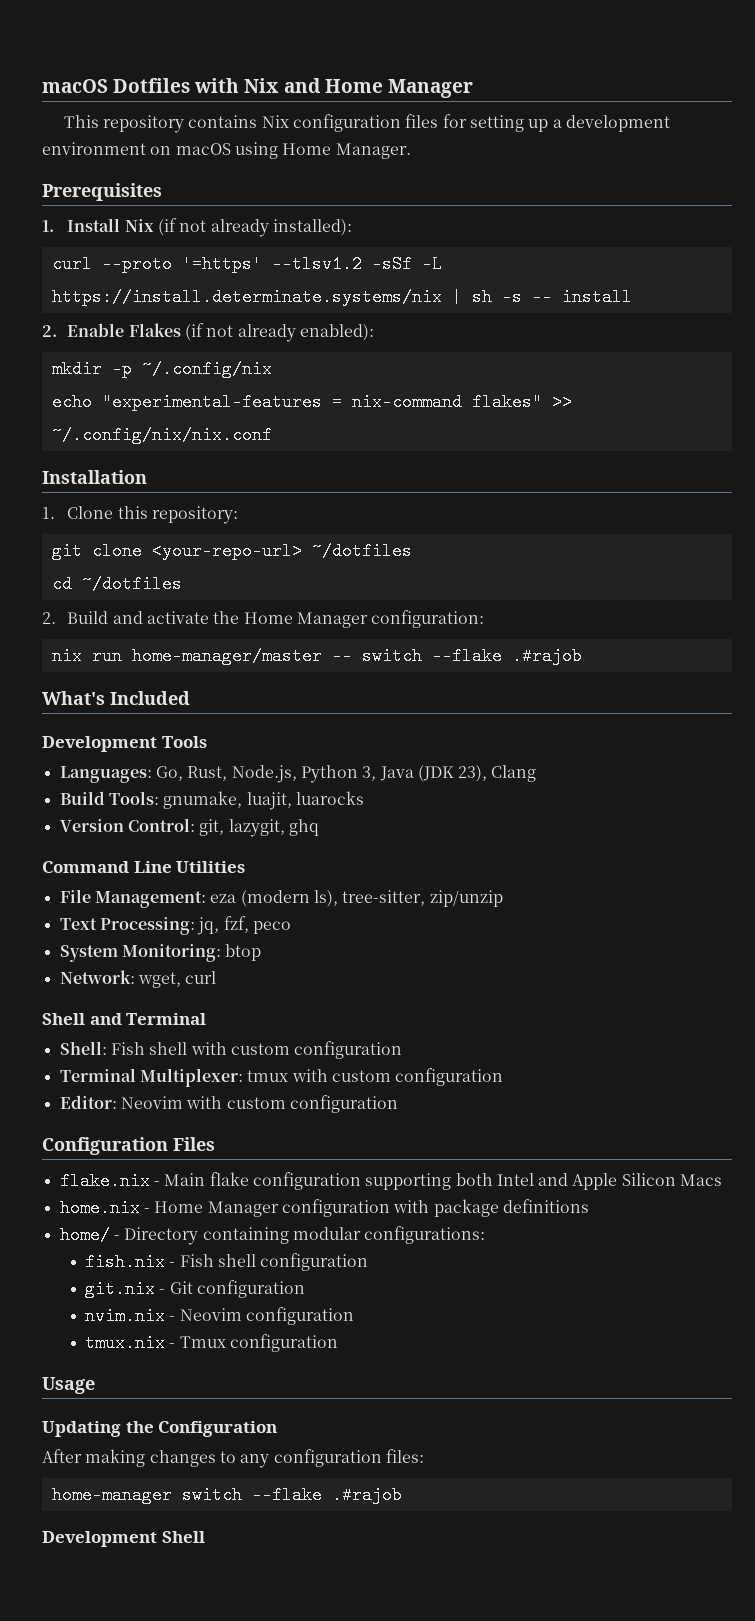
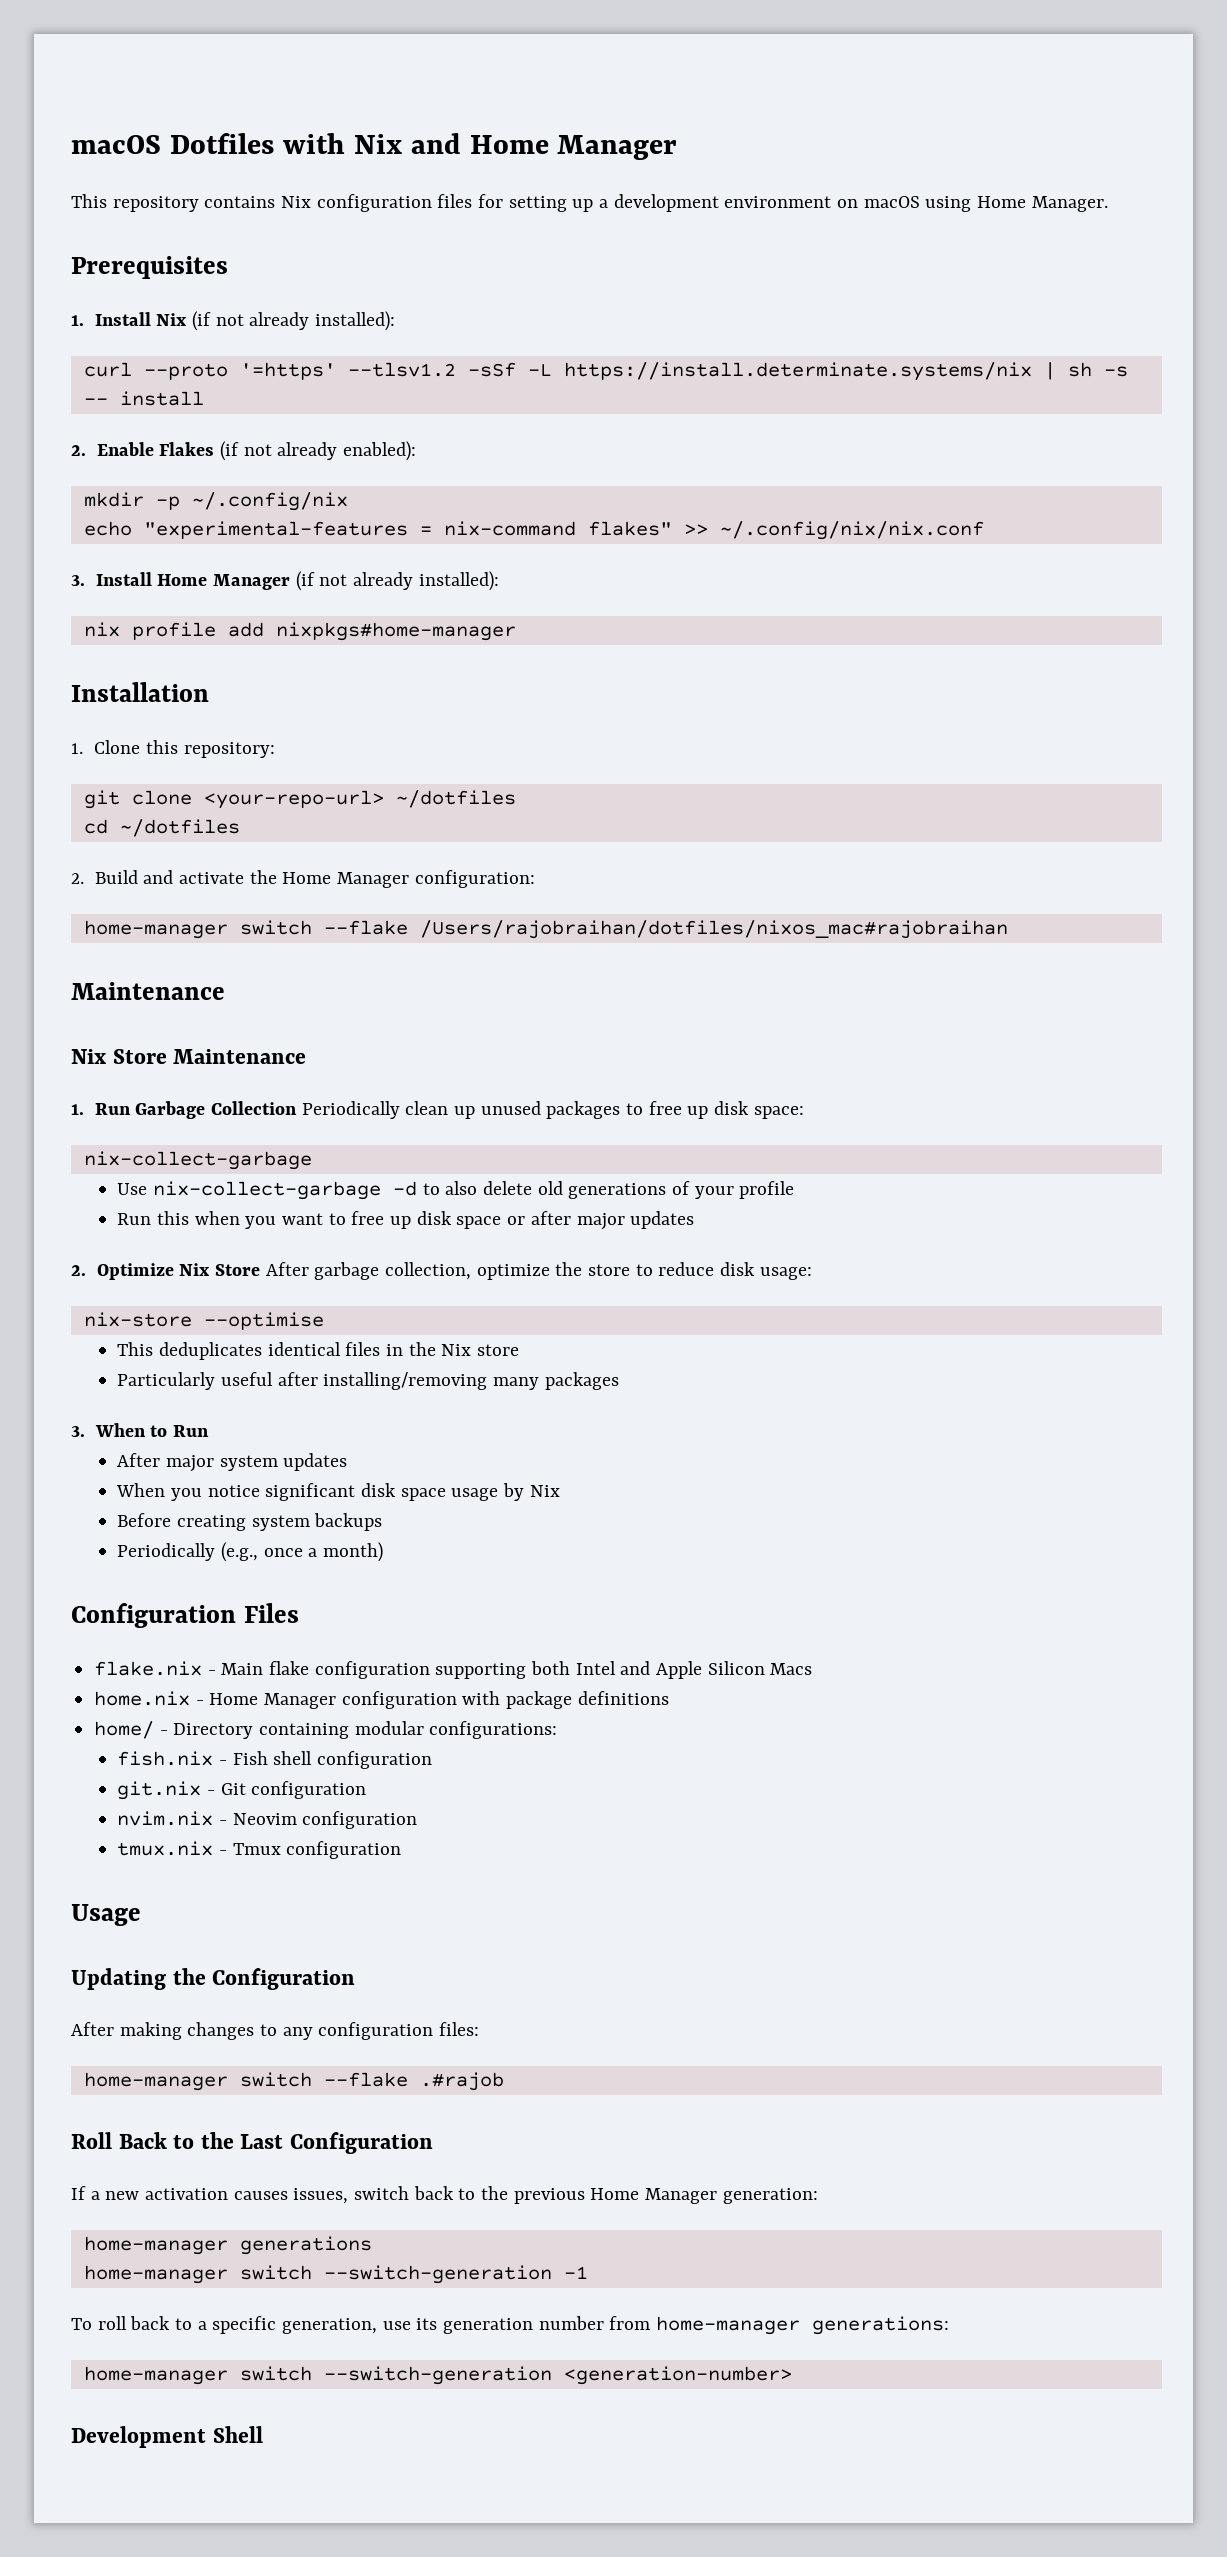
+ 3. Install Home Manager (if not already installed):
+ nix profile add nixpkgs#home-manager
- nix run home-manager/master -- switch --flake .#rajob
- What's Included
- Development Tools
- Languages: Go, Rust, Node.js, Python 3, Java (JDK 23), Clang
- Build Tools: gnumake, luajit, luarocks
- Version Control: git, lazygit, ghq
- Command Line Utilities
- File Management: eza (modern ls), tree-sitter, zip/unzip
- Text Processing: jq, fzf, peco
- System Monitoring: btop
- Network: wget, curl
- Shell and Terminal
- Shell: Fish shell with custom configuration
- Terminal Multiplexer: tmux with custom configuration
- Editor: Neovim with custom configuration
+ home-manager switch --flake /Users/rajobraihan/dotfiles/nixos_mac#rajobraihan
+ Maintenance
+ Nix Store Maintenance
+ 1. Run Garbage Collection Periodically clean up unused packages to free up disk space:
+ nix-collect-garbage
+ Use nix-collect-garbage -d to also delete old generations of your profile
+ Run this when you want to free up disk space or after major updates
+ 2. Optimize Nix Store After garbage collection, optimize the store to reduce disk usage:
+ nix-store --optimise
+ This deduplicates identical files in the Nix store
+ Particularly useful after installing/removing many packages
+ 3. When to Run
+ After major system updates
+ When you notice significant disk space usage by Nix
+ Before creating system backups
+ Periodically (e.g., once a month)
+ Roll Back to the Last Configuration
+ If a new activation causes issues, switch back to the previous Home Manager generation:
+ home-manager generations
+ home-manager switch --switch-generation -1
+ To roll back to a specific generation, use its generation number from home-manager generations:
+ home-manager switch --switch-generation <generation-number>

